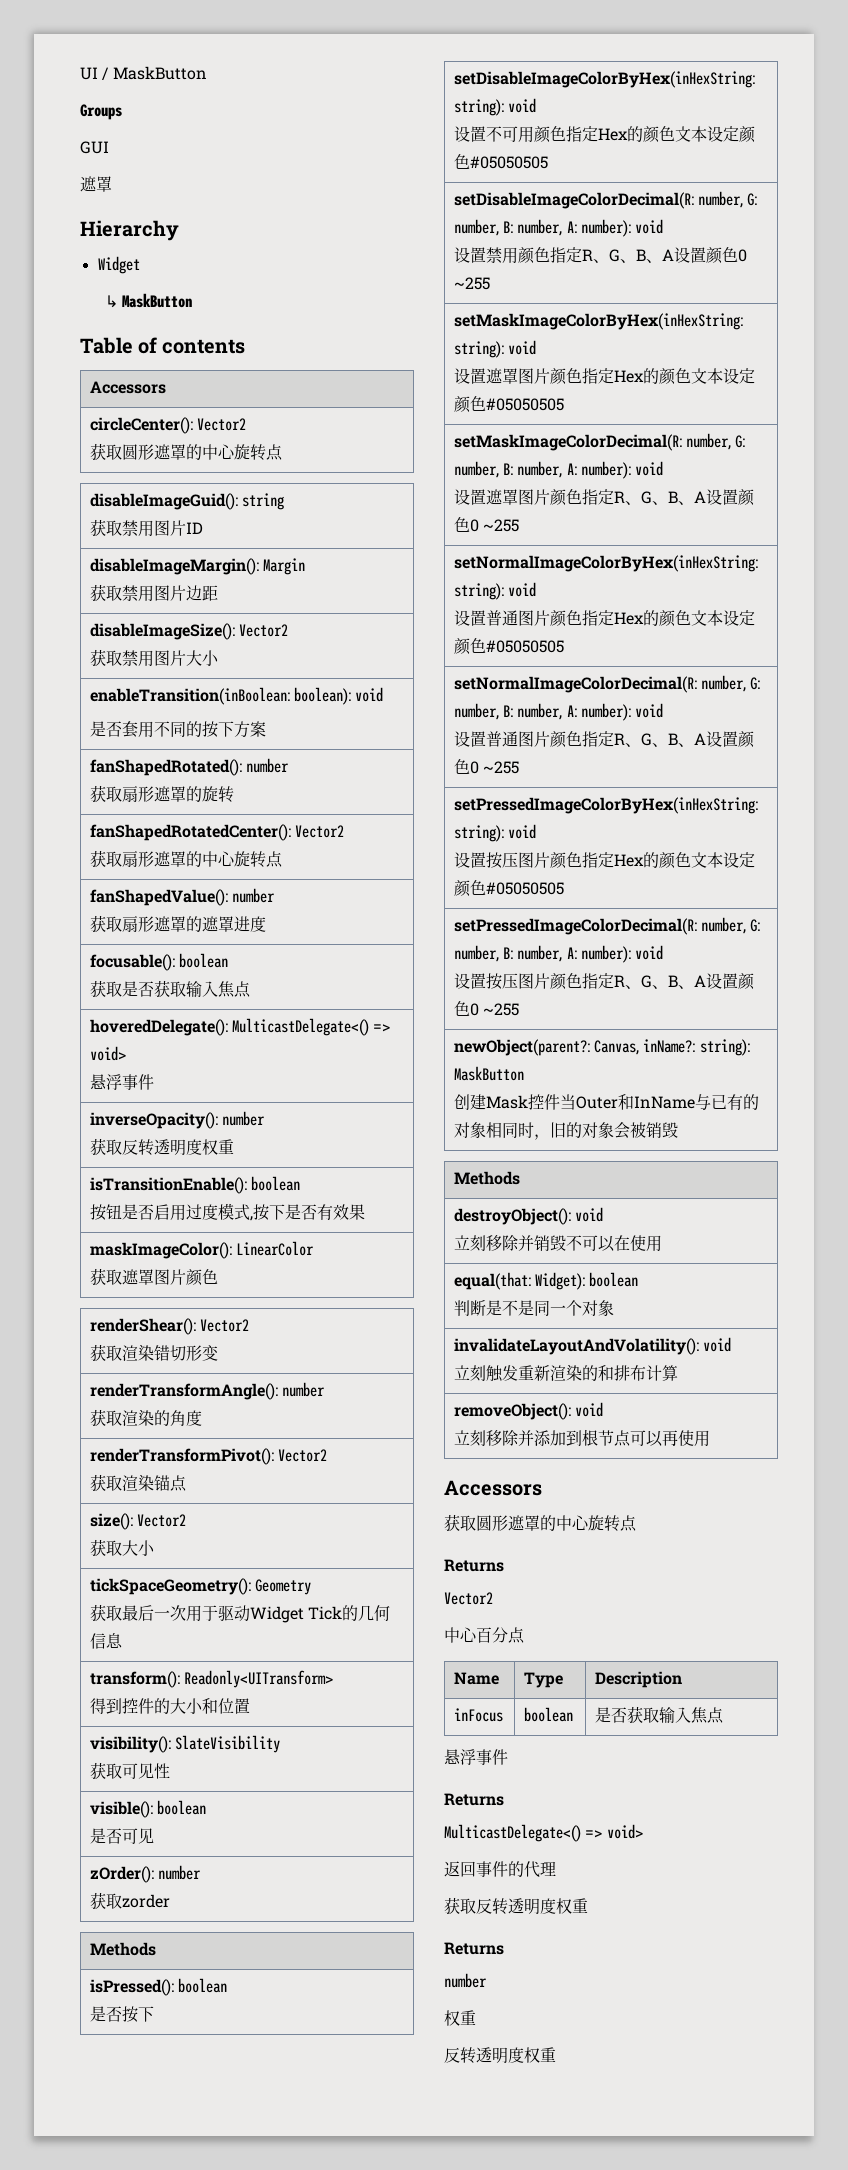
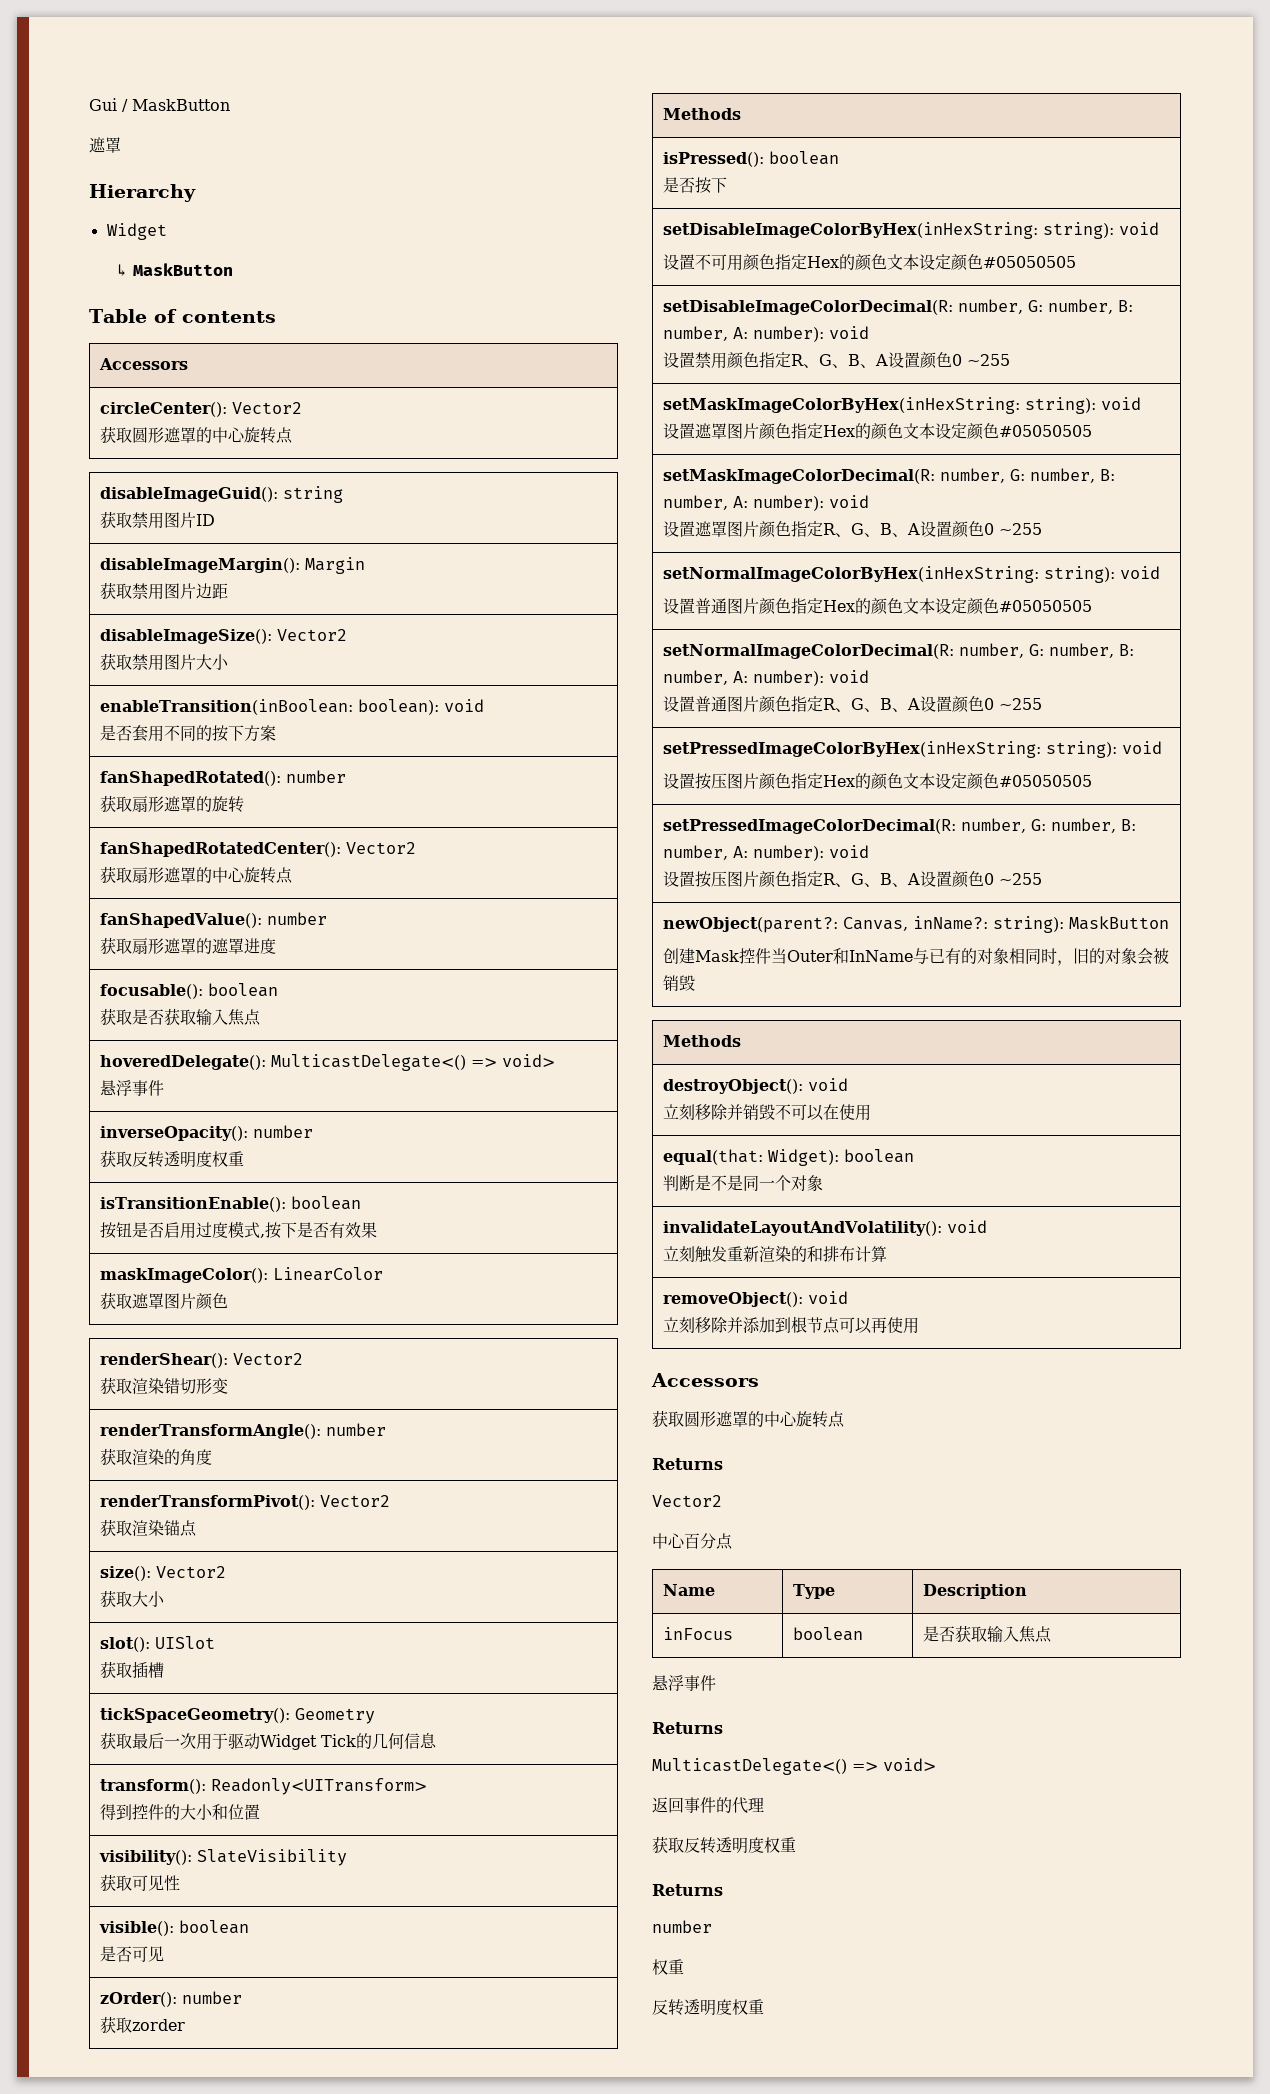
- UI / MaskButton
+ Gui / MaskButton
- Groups
- GUI
+ slot(): UISlot
+ 获取插槽

